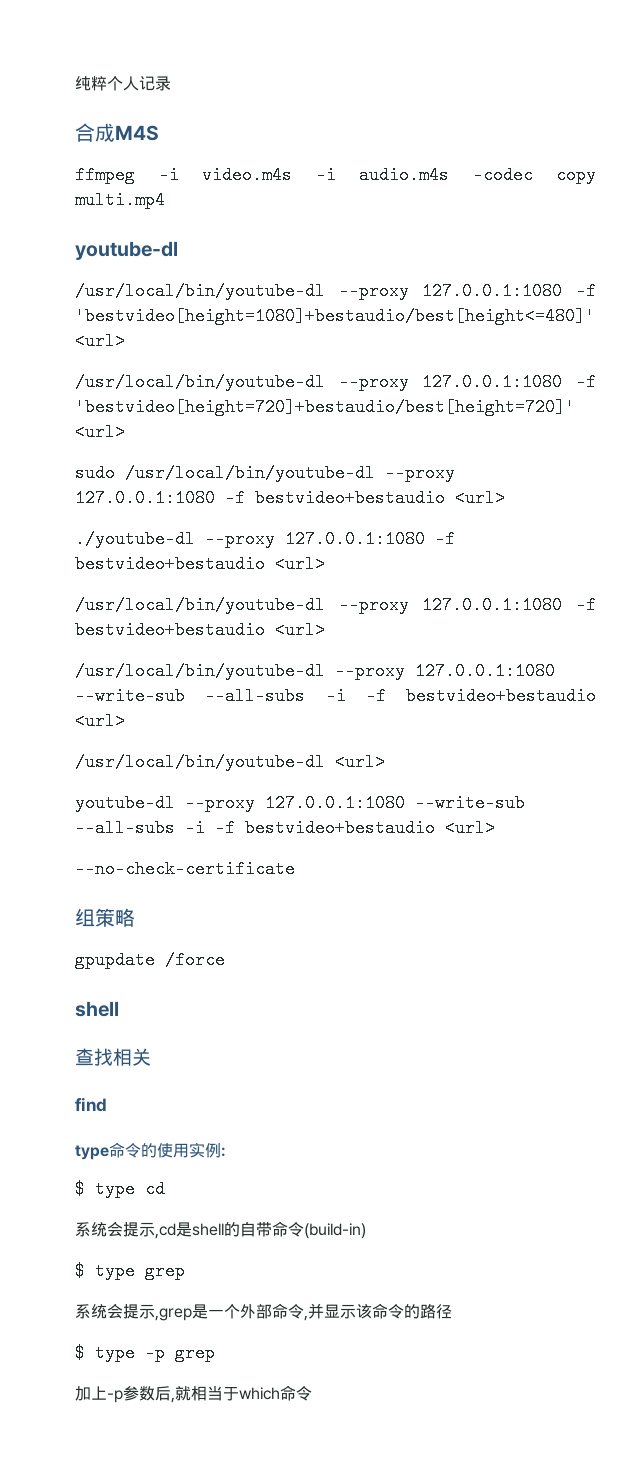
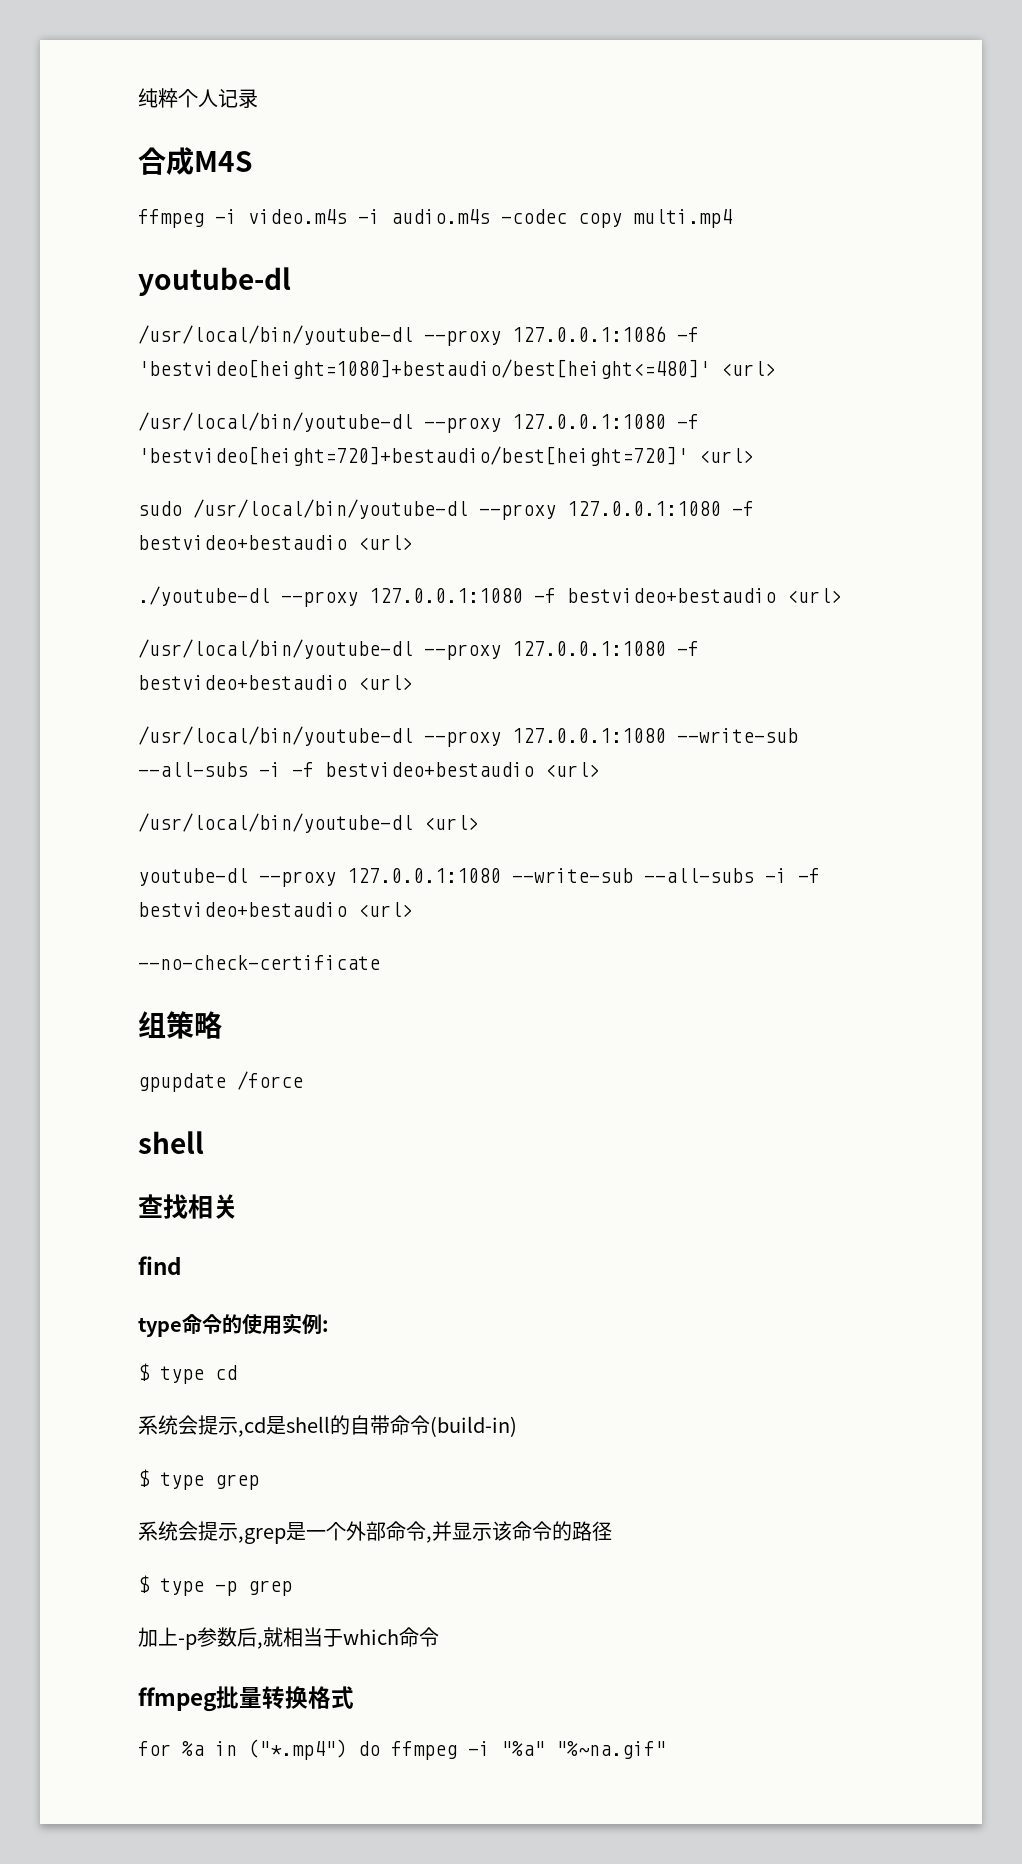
- /usr/local/bin/youtube-dl --proxy 127.0.0.1:1080 -f 'bestvideo[height=1080]+bestaudio/best[height<=480]' <url>
+ /usr/local/bin/youtube-dl --proxy 127.0.0.1:1086 -f 'bestvideo[height=1080]+bestaudio/best[height<=480]' <url>
+ ffmpeg批量转换格式
+ for %a in ("*.mp4") do ffmpeg -i "%a" "%~na.gif"

